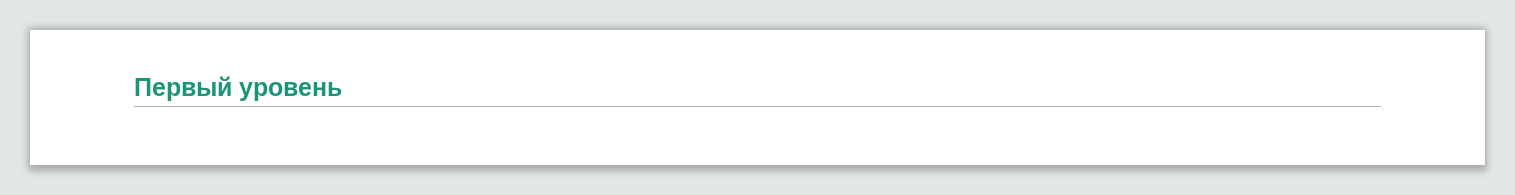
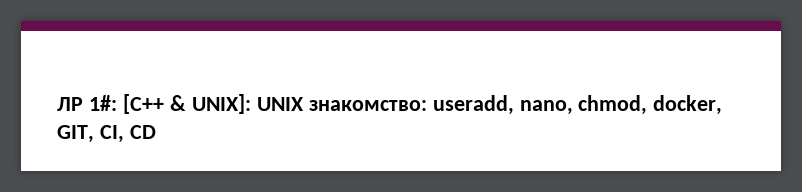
- Первый уровень
+ ЛР 1#: [C++ & UNIX]: UNIX знакомство: useradd, nano, chmod, docker, GIT, CI, CD

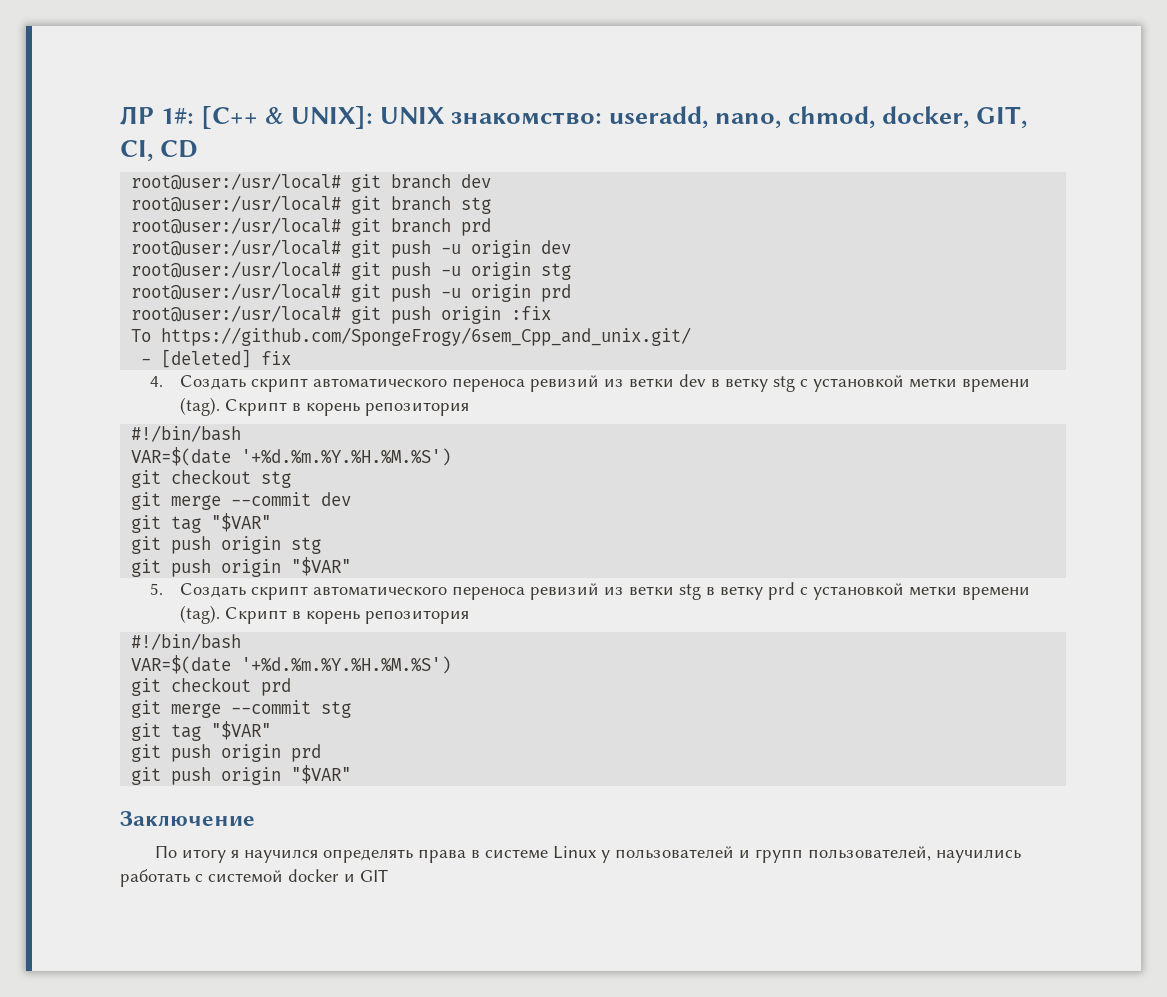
+ root@user:/usr/local# git branch dev
+ root@user:/usr/local# git branch stg
+ root@user:/usr/local# git branch prd
+ root@user:/usr/local# git push -u origin dev
+ root@user:/usr/local# git push -u origin stg
+ root@user:/usr/local# git push -u origin prd
+ root@user:/usr/local# git push origin :fix
+ To https://github.com/SpongeFrogy/6sem_Cpp_and_unix.git/
+ - [deleted] fix
+ 4. Создать скрипт автоматического переноса ревизий из ветки dev в ветку stg с установкой метки времени (tag). Скрипт в корень репозитория
+ #!/bin/bash
+ VAR=$(date '+%d.%m.%Y.%H.%M.%S')
+ git checkout stg
+ git merge --commit dev
+ git tag "$VAR"
+ git push origin stg
+ git push origin "$VAR"
+ 5. Создать скрипт автоматического переноса ревизий из ветки stg в ветку prd с установкой метки времени (tag). Скрипт в корень репозитория
+ #!/bin/bash
+ VAR=$(date '+%d.%m.%Y.%H.%M.%S')
+ git checkout prd
+ git merge --commit stg
+ git tag "$VAR"
+ git push origin prd
+ git push origin "$VAR"
+ Заключение
+ По итогу я научился определять права в системе Linux у пользователей и групп пользователей, научились работать с системой docker и GIT

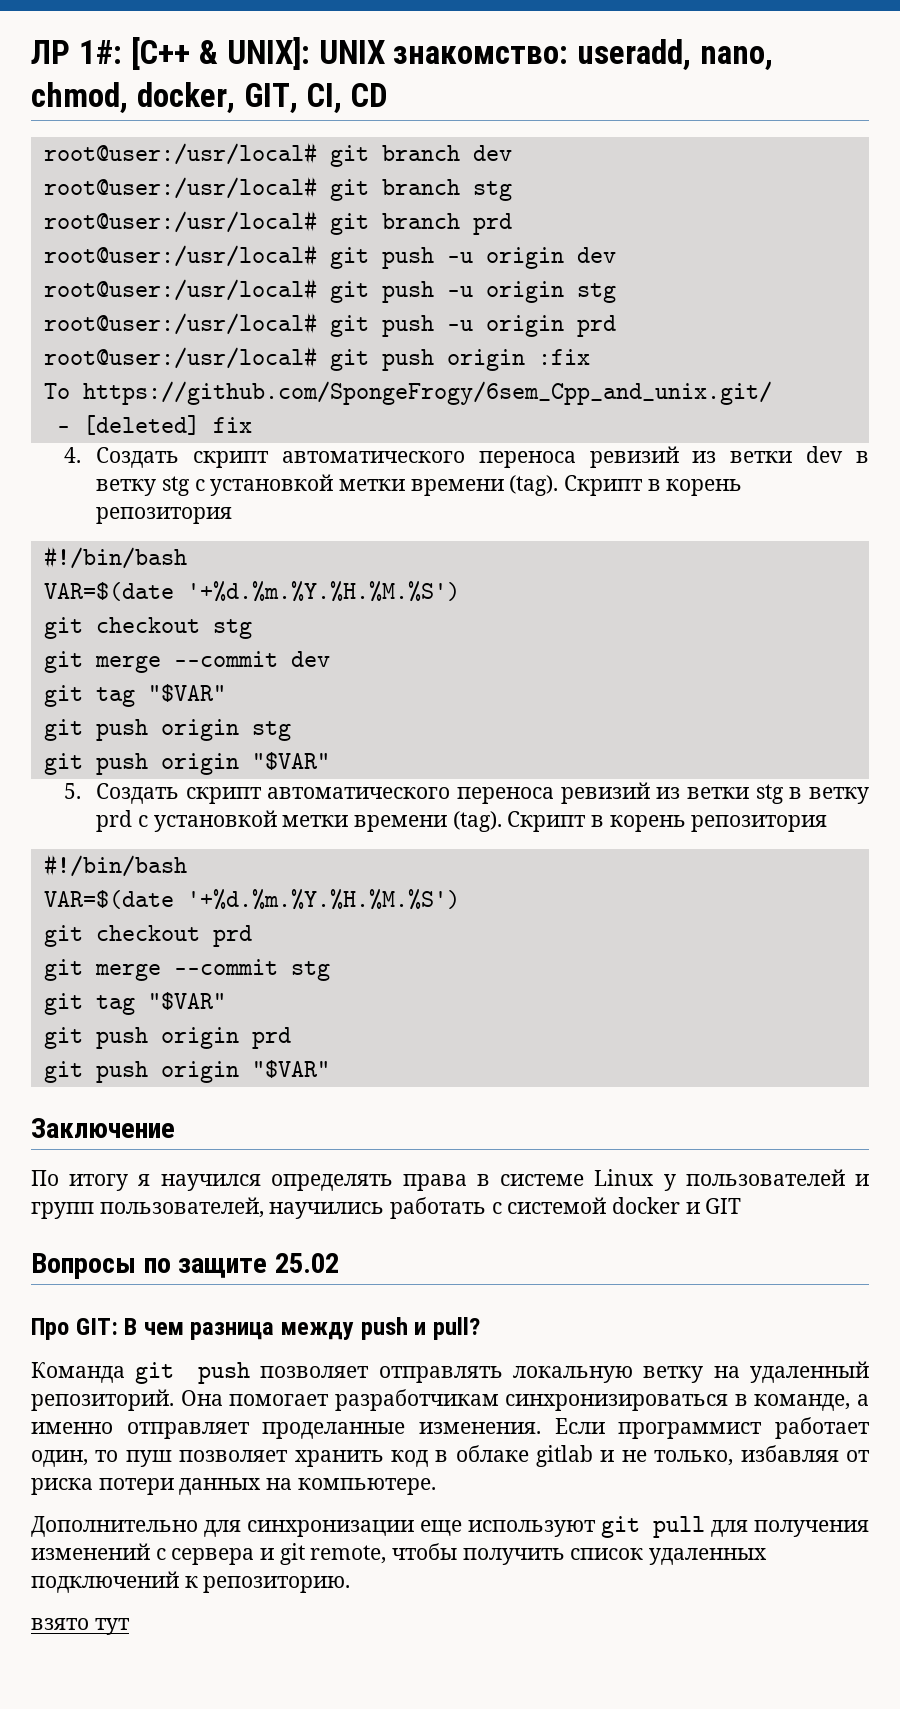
+ Вопросы по защите 25.02
+ Про GIT: В чем разница между push и pull?
+ Команда git push позволяет отправлять локальную ветку на удаленный репозиторий. Она помогает разработчикам синхронизироваться в команде, а именно отправляет проделанные изменения. Если программист работает один, то пуш позволяет хранить код в облаке gitlab и не только, избавляя от риска потери данных на компьютере.
+ Дополнительно для синхронизации еще используют git pull для получения изменений с сервера и git remote, чтобы получить список удаленных подключений к репозиторию.
+ взято тут

